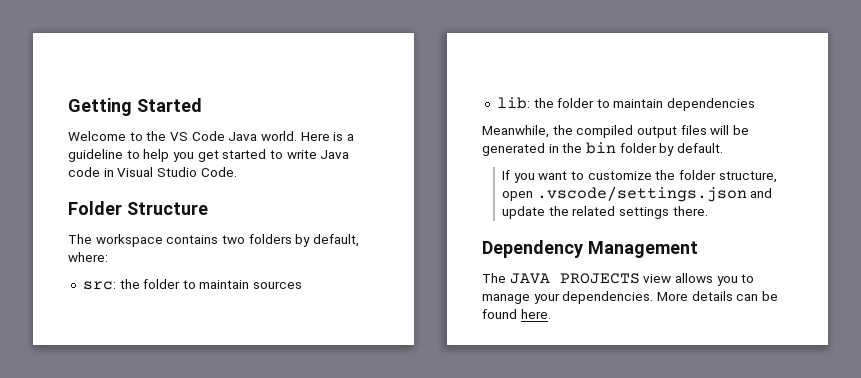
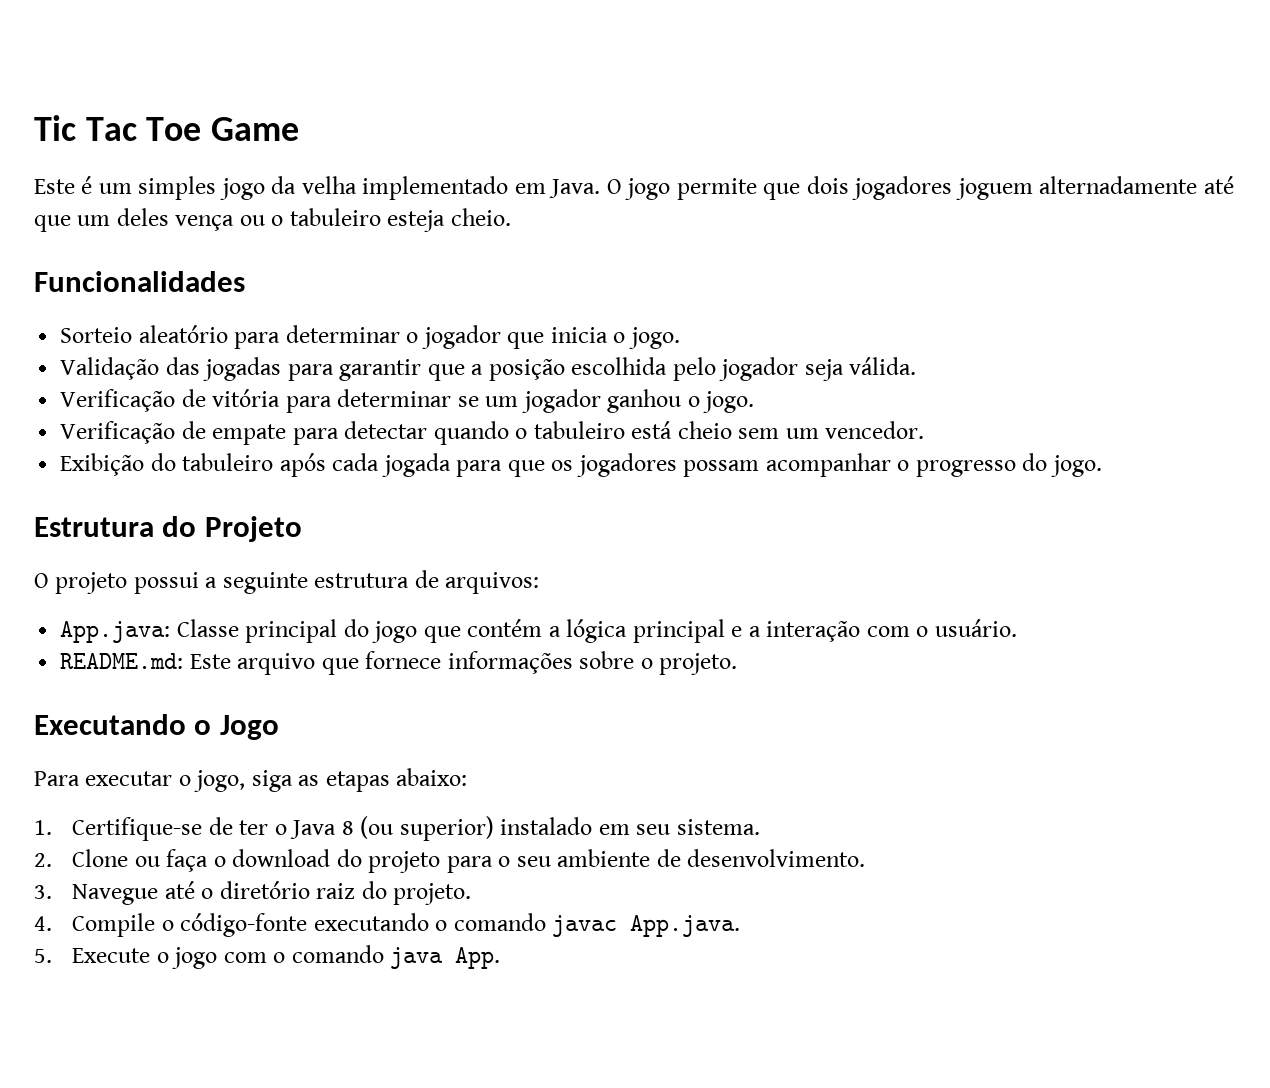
- Getting Started
- Welcome to the VS Code Java world. Here is a guideline to help you get started to write Java code in Visual Studio Code.
- Folder Structure
- The workspace contains two folders by default, where:
- src: the folder to maintain sources
- lib: the folder to maintain dependencies
- Meanwhile, the compiled output files will be generated in the bin folder by default.
- If you want to customize the folder structure, open .vscode/settings.json and update the related settings there.
- Dependency Management
- The JAVA PROJECTS view allows you to manage your dependencies. More details can be found here.
+ Tic Tac Toe Game
+ Este é um simples jogo da velha implementado em Java. O jogo permite que dois jogadores joguem alternadamente até que um deles vença ou o tabuleiro esteja cheio.
+ Funcionalidades
+ Sorteio aleatório para determinar o jogador que inicia o jogo.
+ Validação das jogadas para garantir que a posição escolhida pelo jogador seja válida.
+ Verificação de vitória para determinar se um jogador ganhou o jogo.
+ Verificação de empate para detectar quando o tabuleiro está cheio sem um vencedor.
+ Exibição do tabuleiro após cada jogada para que os jogadores possam acompanhar o progresso do jogo.
+ Estrutura do Projeto
+ O projeto possui a seguinte estrutura de arquivos:
+ App.java: Classe principal do jogo que contém a lógica principal e a interação com o usuário.
+ README.md: Este arquivo que fornece informações sobre o projeto.
+ Executando o Jogo
+ Para executar o jogo, siga as etapas abaixo:
+ 1. Certifique-se de ter o Java 8 (ou superior) instalado em seu sistema.
+ 2. Clone ou faça o download do projeto para o seu ambiente de desenvolvimento.
+ 3. Navegue até o diretório raiz do projeto.
+ 4. Compile o código-fonte executando o comando javac App.java.
+ 5. Execute o jogo com o comando java App.

